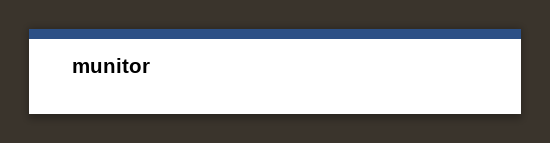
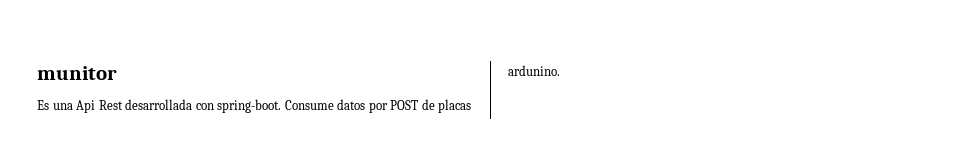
+ Es una Api Rest desarrollada con spring-boot. Consume datos por POST de placas ardunino.

